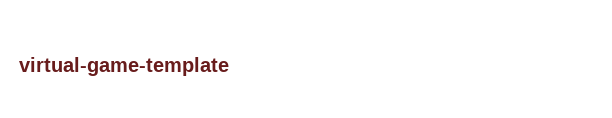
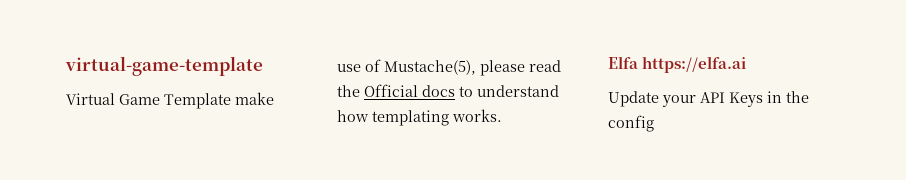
+ Virtual Game Template make use of Mustache(5), please read the Official docs to understand how templating works.
+ Elfa https://elfa.ai
+ Update your API Keys in the config

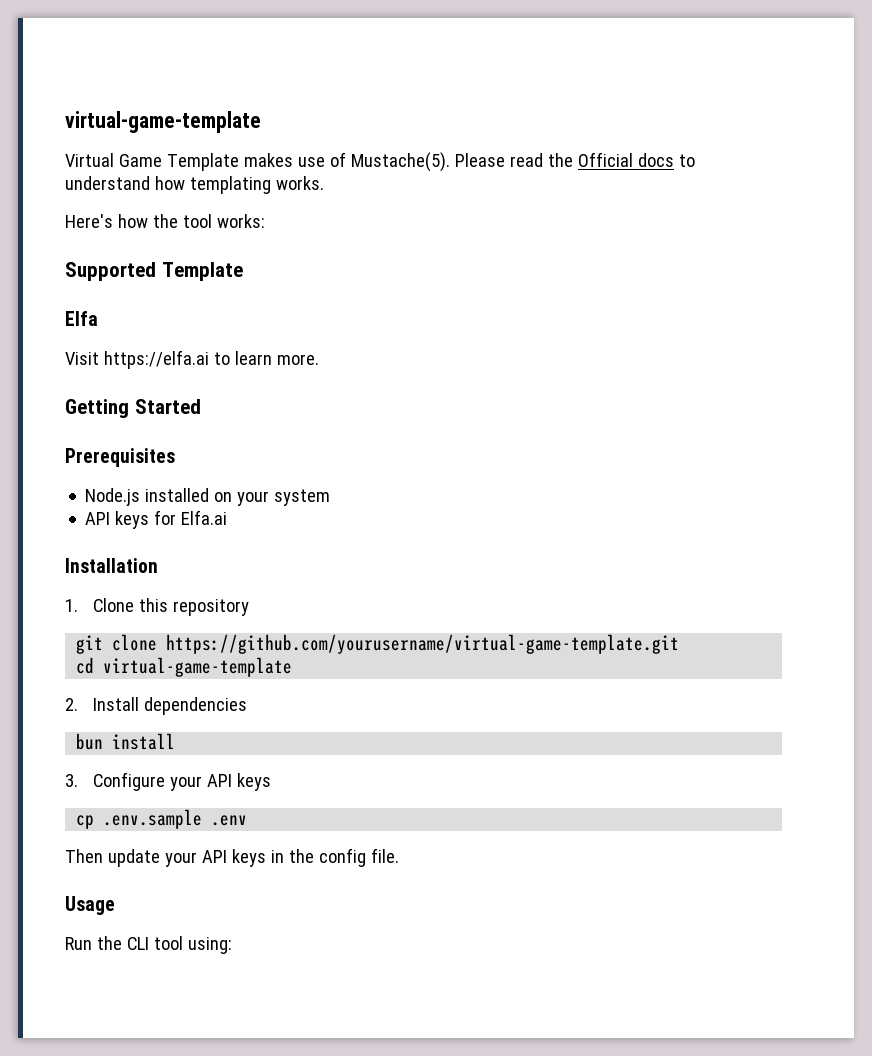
- Virtual Game Template make use of Mustache(5), please read the Official docs to understand how templating works.
+ Virtual Game Template makes use of Mustache(5). Please read the Official docs to understand how templating works.
+ Here's how the tool works:
+ Supported Template
- Elfa https://elfa.ai
- Update your API Keys in the config
+ Elfa
+ Visit https://elfa.ai to learn more.
+ Getting Started
+ Prerequisites
+ Node.js installed on your system
+ API keys for Elfa.ai
+ Installation
+ 1. Clone this repository
+ git clone https://github.com/yourusername/virtual-game-template.git
+ cd virtual-game-template
+ 2. Install dependencies
+ bun install
+ 3. Configure your API keys
+ cp .env.sample .env
+ Then update your API keys in the config file.
+ Usage
+ Run the CLI tool using:

